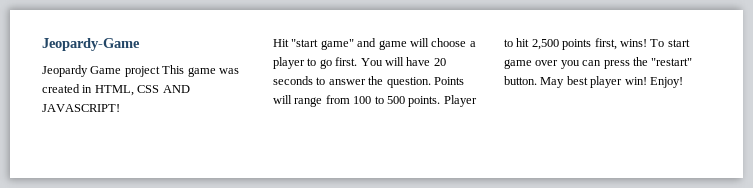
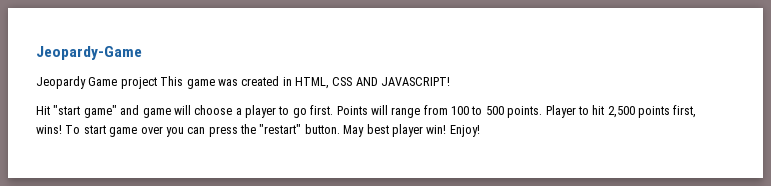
- You will have 20 seconds to answer the question.

